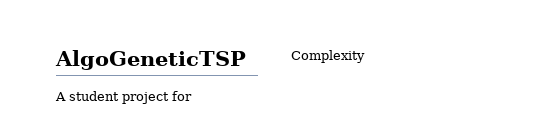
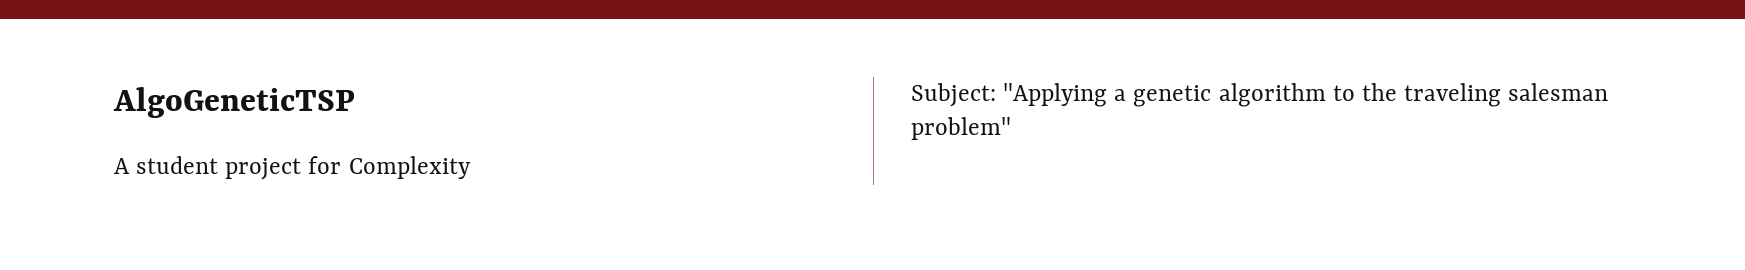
+ Subject: "Applying a genetic algorithm to the traveling salesman problem"

